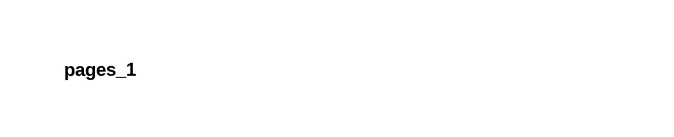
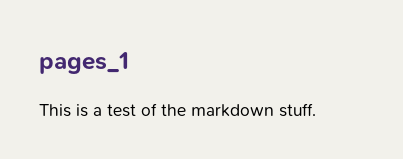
+ This is a test of the markdown stuff.

